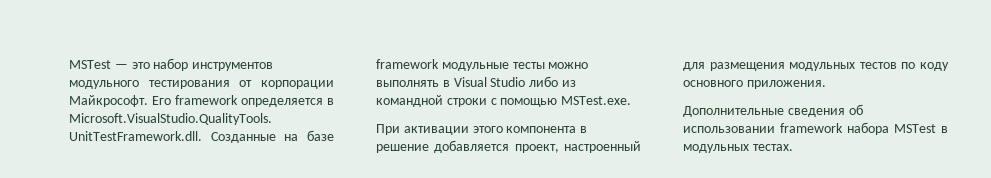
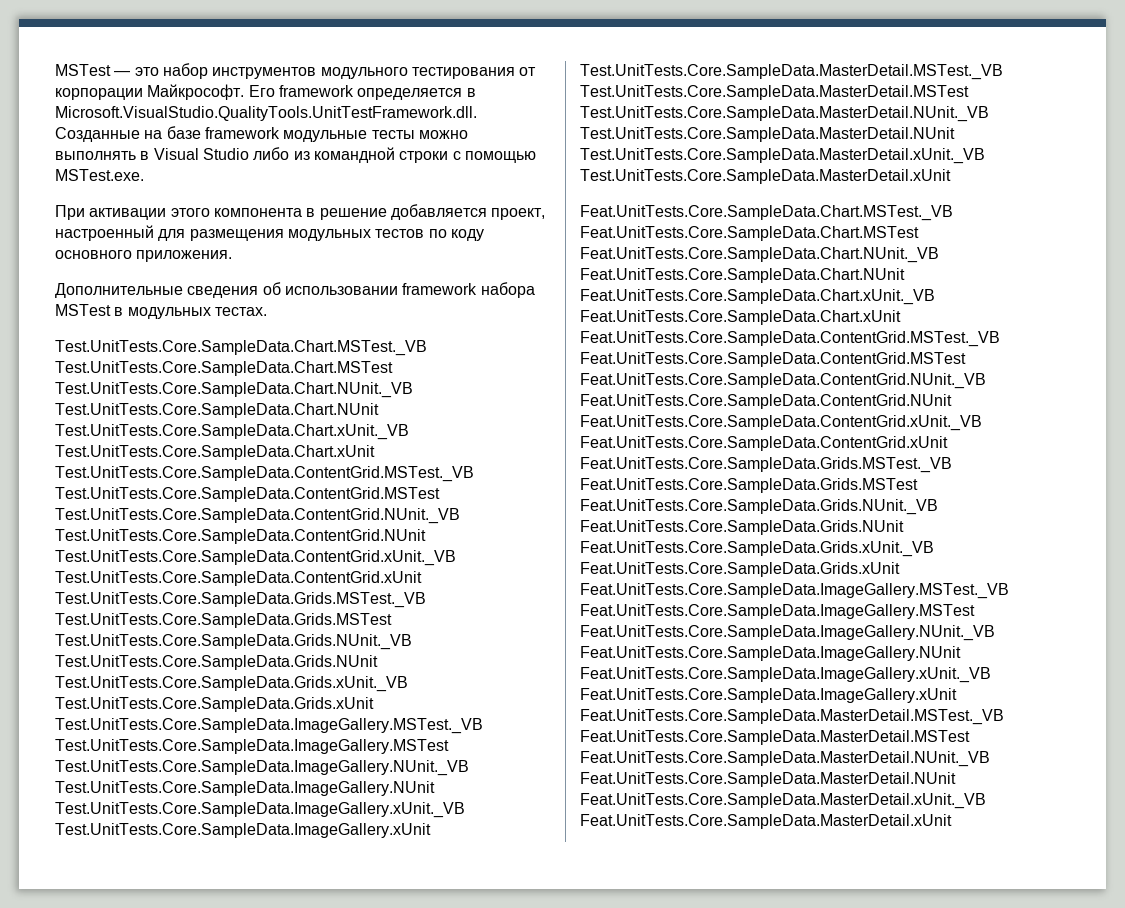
+ Test.UnitTests.Core.SampleData.Chart.MSTest._VB Test.UnitTests.Core.SampleData.Chart.MSTest Test.UnitTests.Core.SampleData.Chart.NUnit._VB Test.UnitTests.Core.SampleData.Chart.NUnit Test.UnitTests.Core.SampleData.Chart.xUnit._VB Test.UnitTests.Core.SampleData.Chart.xUnit Test.UnitTests.Core.SampleData.ContentGrid.MSTest._VB Test.UnitTests.Core.SampleData.ContentGrid.MSTest Test.UnitTests.Core.SampleData.ContentGrid.NUnit._VB Test.UnitTests.Core.SampleData.ContentGrid.NUnit Test.UnitTests.Core.SampleData.ContentGrid.xUnit._VB Test.UnitTests.Core.SampleData.ContentGrid.xUnit Test.UnitTests.Core.SampleData.Grids.MSTest._VB Test.UnitTests.Core.SampleData.Grids.MSTest Test.UnitTests.Core.SampleData.Grids.NUnit._VB Test.UnitTests.Core.SampleData.Grids.NUnit Test.UnitTests.Core.SampleData.Grids.xUnit._VB Test.UnitTests.Core.SampleData.Grids.xUnit Test.UnitTests.Core.SampleData.ImageGallery.MSTest._VB Test.UnitTests.Core.SampleData.ImageGallery.MSTest Test.UnitTests.Core.SampleData.ImageGallery.NUnit._VB Test.UnitTests.Core.SampleData.ImageGallery.NUnit Test.UnitTests.Core.SampleData.ImageGallery.xUnit._VB Test.UnitTests.Core.SampleData.ImageGallery.xUnit Test.UnitTests.Core.SampleData.MasterDetail.MSTest._VB Test.UnitTests.Core.SampleData.MasterDetail.MSTest Test.UnitTests.Core.SampleData.MasterDetail.NUnit._VB Test.UnitTests.Core.SampleData.MasterDetail.NUnit Test.UnitTests.Core.SampleData.MasterDetail.xUnit._VB Test.UnitTests.Core.SampleData.MasterDetail.xUnit
+ Feat.UnitTests.Core.SampleData.Chart.MSTest._VB Feat.UnitTests.Core.SampleData.Chart.MSTest Feat.UnitTests.Core.SampleData.Chart.NUnit._VB Feat.UnitTests.Core.SampleData.Chart.NUnit Feat.UnitTests.Core.SampleData.Chart.xUnit._VB Feat.UnitTests.Core.SampleData.Chart.xUnit Feat.UnitTests.Core.SampleData.ContentGrid.MSTest._VB Feat.UnitTests.Core.SampleData.ContentGrid.MSTest Feat.UnitTests.Core.SampleData.ContentGrid.NUnit._VB Feat.UnitTests.Core.SampleData.ContentGrid.NUnit Feat.UnitTests.Core.SampleData.ContentGrid.xUnit._VB Feat.UnitTests.Core.SampleData.ContentGrid.xUnit Feat.UnitTests.Core.SampleData.Grids.MSTest._VB Feat.UnitTests.Core.SampleData.Grids.MSTest Feat.UnitTests.Core.SampleData.Grids.NUnit._VB Feat.UnitTests.Core.SampleData.Grids.NUnit Feat.UnitTests.Core.SampleData.Grids.xUnit._VB Feat.UnitTests.Core.SampleData.Grids.xUnit Feat.UnitTests.Core.SampleData.ImageGallery.MSTest._VB Feat.UnitTests.Core.SampleData.ImageGallery.MSTest Feat.UnitTests.Core.SampleData.ImageGallery.NUnit._VB Feat.UnitTests.Core.SampleData.ImageGallery.NUnit Feat.UnitTests.Core.SampleData.ImageGallery.xUnit._VB Feat.UnitTests.Core.SampleData.ImageGallery.xUnit Feat.UnitTests.Core.SampleData.MasterDetail.MSTest._VB Feat.UnitTests.Core.SampleData.MasterDetail.MSTest Feat.UnitTests.Core.SampleData.MasterDetail.NUnit._VB Feat.UnitTests.Core.SampleData.MasterDetail.NUnit Feat.UnitTests.Core.SampleData.MasterDetail.xUnit._VB Feat.UnitTests.Core.SampleData.MasterDetail.xUnit

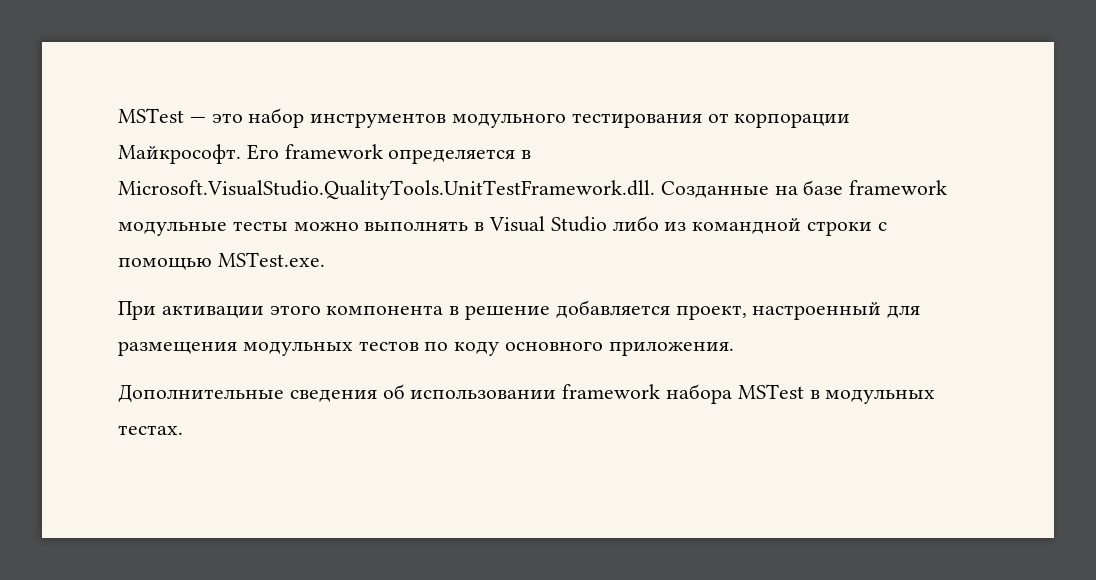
- Test.UnitTests.Core.SampleData.Chart.MSTest._VB Test.UnitTests.Core.SampleData.Chart.MSTest Test.UnitTests.Core.SampleData.Chart.NUnit._VB Test.UnitTests.Core.SampleData.Chart.NUnit Test.UnitTests.Core.SampleData.Chart.xUnit._VB Test.UnitTests.Core.SampleData.Chart.xUnit Test.UnitTests.Core.SampleData.ContentGrid.MSTest._VB Test.UnitTests.Core.SampleData.ContentGrid.MSTest Test.UnitTests.Core.SampleData.ContentGrid.NUnit._VB Test.UnitTests.Core.SampleData.ContentGrid.NUnit Test.UnitTests.Core.SampleData.ContentGrid.xUnit._VB Test.UnitTests.Core.SampleData.ContentGrid.xUnit Test.UnitTests.Core.SampleData.Grids.MSTest._VB Test.UnitTests.Core.SampleData.Grids.MSTest Test.UnitTests.Core.SampleData.Grids.NUnit._VB Test.UnitTests.Core.SampleData.Grids.NUnit Test.UnitTests.Core.SampleData.Grids.xUnit._VB Test.UnitTests.Core.SampleData.Grids.xUnit Test.UnitTests.Core.SampleData.ImageGallery.MSTest._VB Test.UnitTests.Core.SampleData.ImageGallery.MSTest Test.UnitTests.Core.SampleData.ImageGallery.NUnit._VB Test.UnitTests.Core.SampleData.ImageGallery.NUnit Test.UnitTests.Core.SampleData.ImageGallery.xUnit._VB Test.UnitTests.Core.SampleData.ImageGallery.xUnit Test.UnitTests.Core.SampleData.MasterDetail.MSTest._VB Test.UnitTests.Core.SampleData.MasterDetail.MSTest Test.UnitTests.Core.SampleData.MasterDetail.NUnit._VB Test.UnitTests.Core.SampleData.MasterDetail.NUnit Test.UnitTests.Core.SampleData.MasterDetail.xUnit._VB Test.UnitTests.Core.SampleData.MasterDetail.xUnit
- Feat.UnitTests.Core.SampleData.Chart.MSTest._VB Feat.UnitTests.Core.SampleData.Chart.MSTest Feat.UnitTests.Core.SampleData.Chart.NUnit._VB Feat.UnitTests.Core.SampleData.Chart.NUnit Feat.UnitTests.Core.SampleData.Chart.xUnit._VB Feat.UnitTests.Core.SampleData.Chart.xUnit Feat.UnitTests.Core.SampleData.ContentGrid.MSTest._VB Feat.UnitTests.Core.SampleData.ContentGrid.MSTest Feat.UnitTests.Core.SampleData.ContentGrid.NUnit._VB Feat.UnitTests.Core.SampleData.ContentGrid.NUnit Feat.UnitTests.Core.SampleData.ContentGrid.xUnit._VB Feat.UnitTests.Core.SampleData.ContentGrid.xUnit Feat.UnitTests.Core.SampleData.Grids.MSTest._VB Feat.UnitTests.Core.SampleData.Grids.MSTest Feat.UnitTests.Core.SampleData.Grids.NUnit._VB Feat.UnitTests.Core.SampleData.Grids.NUnit Feat.UnitTests.Core.SampleData.Grids.xUnit._VB Feat.UnitTests.Core.SampleData.Grids.xUnit Feat.UnitTests.Core.SampleData.ImageGallery.MSTest._VB Feat.UnitTests.Core.SampleData.ImageGallery.MSTest Feat.UnitTests.Core.SampleData.ImageGallery.NUnit._VB Feat.UnitTests.Core.SampleData.ImageGallery.NUnit Feat.UnitTests.Core.SampleData.ImageGallery.xUnit._VB Feat.UnitTests.Core.SampleData.ImageGallery.xUnit Feat.UnitTests.Core.SampleData.MasterDetail.MSTest._VB Feat.UnitTests.Core.SampleData.MasterDetail.MSTest Feat.UnitTests.Core.SampleData.MasterDetail.NUnit._VB Feat.UnitTests.Core.SampleData.MasterDetail.NUnit Feat.UnitTests.Core.SampleData.MasterDetail.xUnit._VB Feat.UnitTests.Core.SampleData.MasterDetail.xUnit

